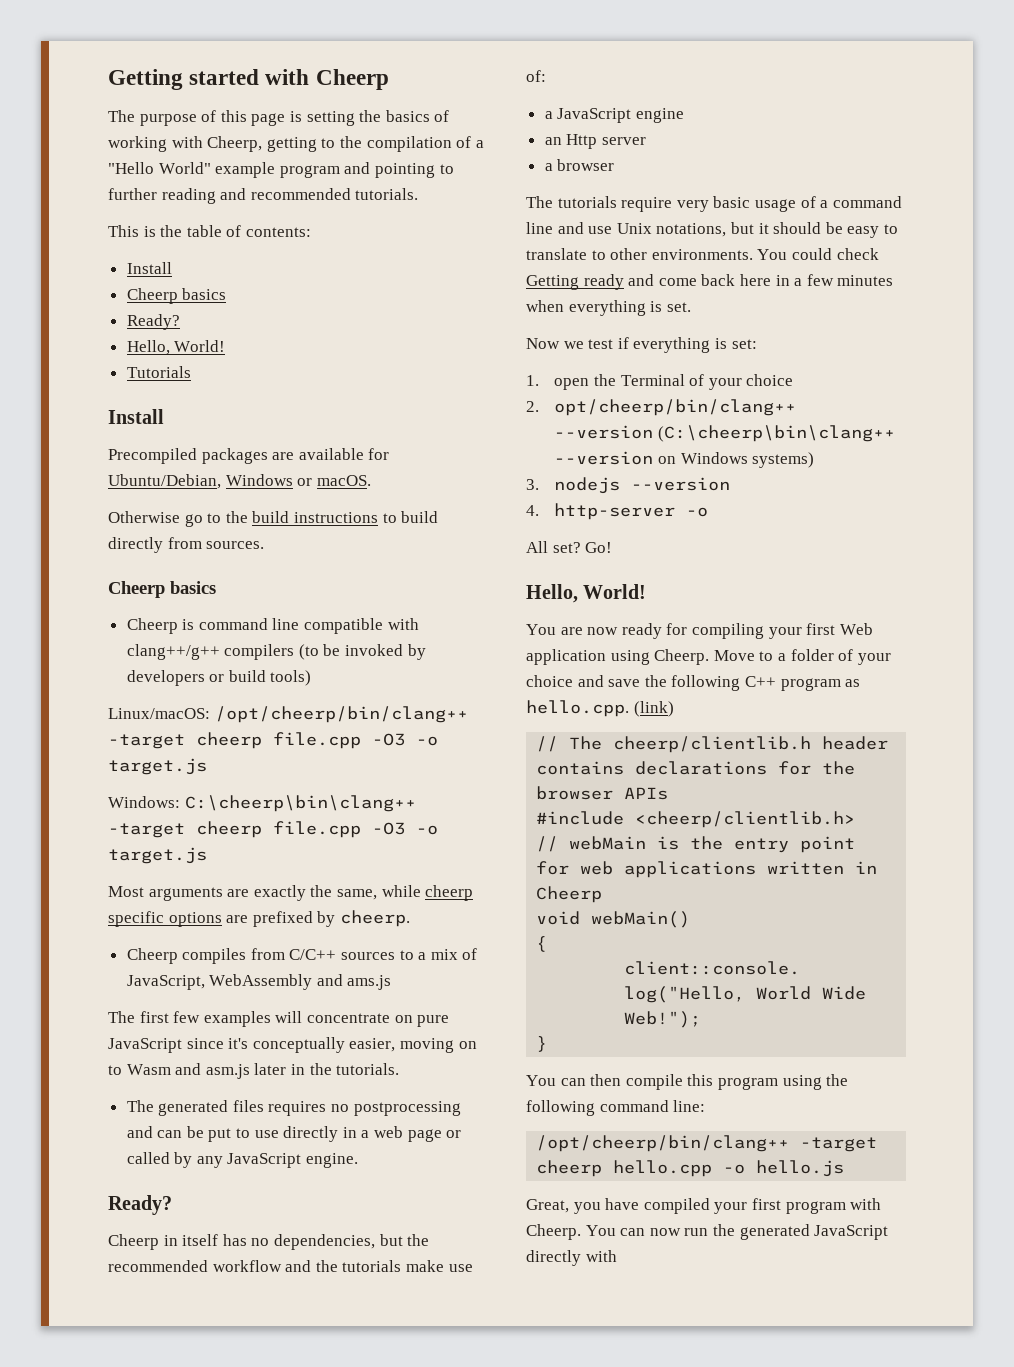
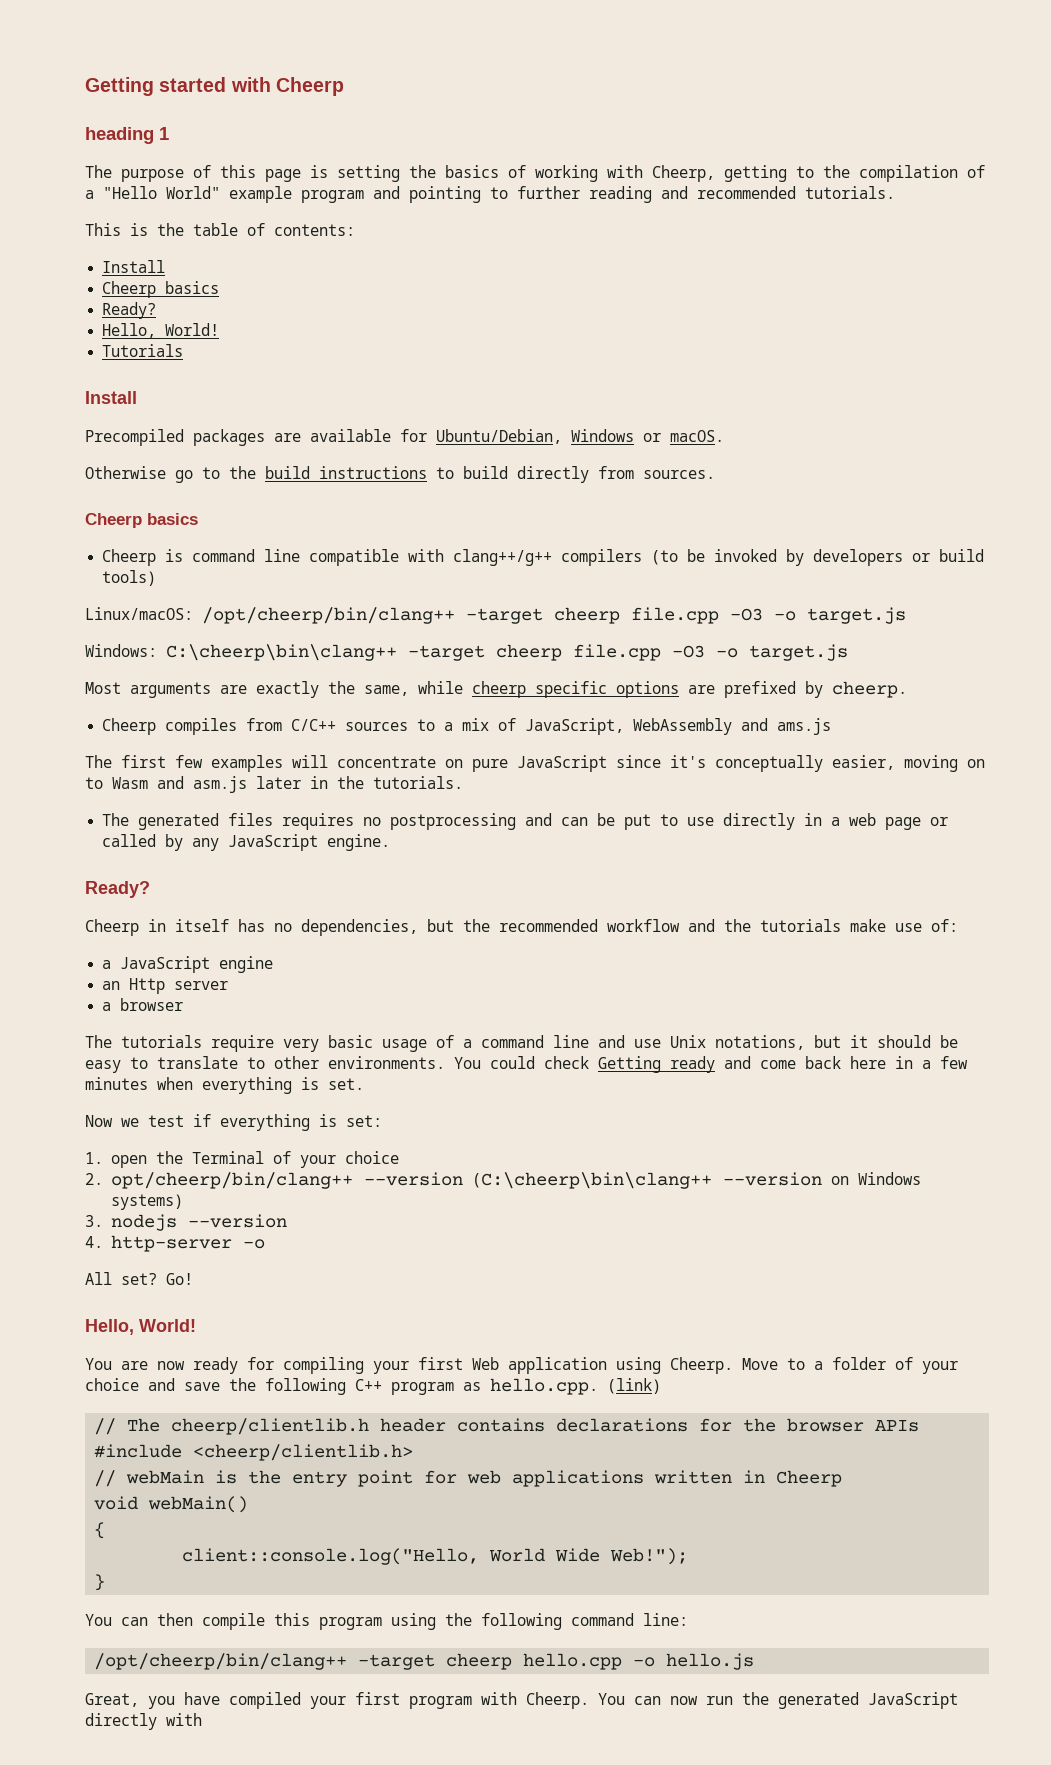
+ heading 1

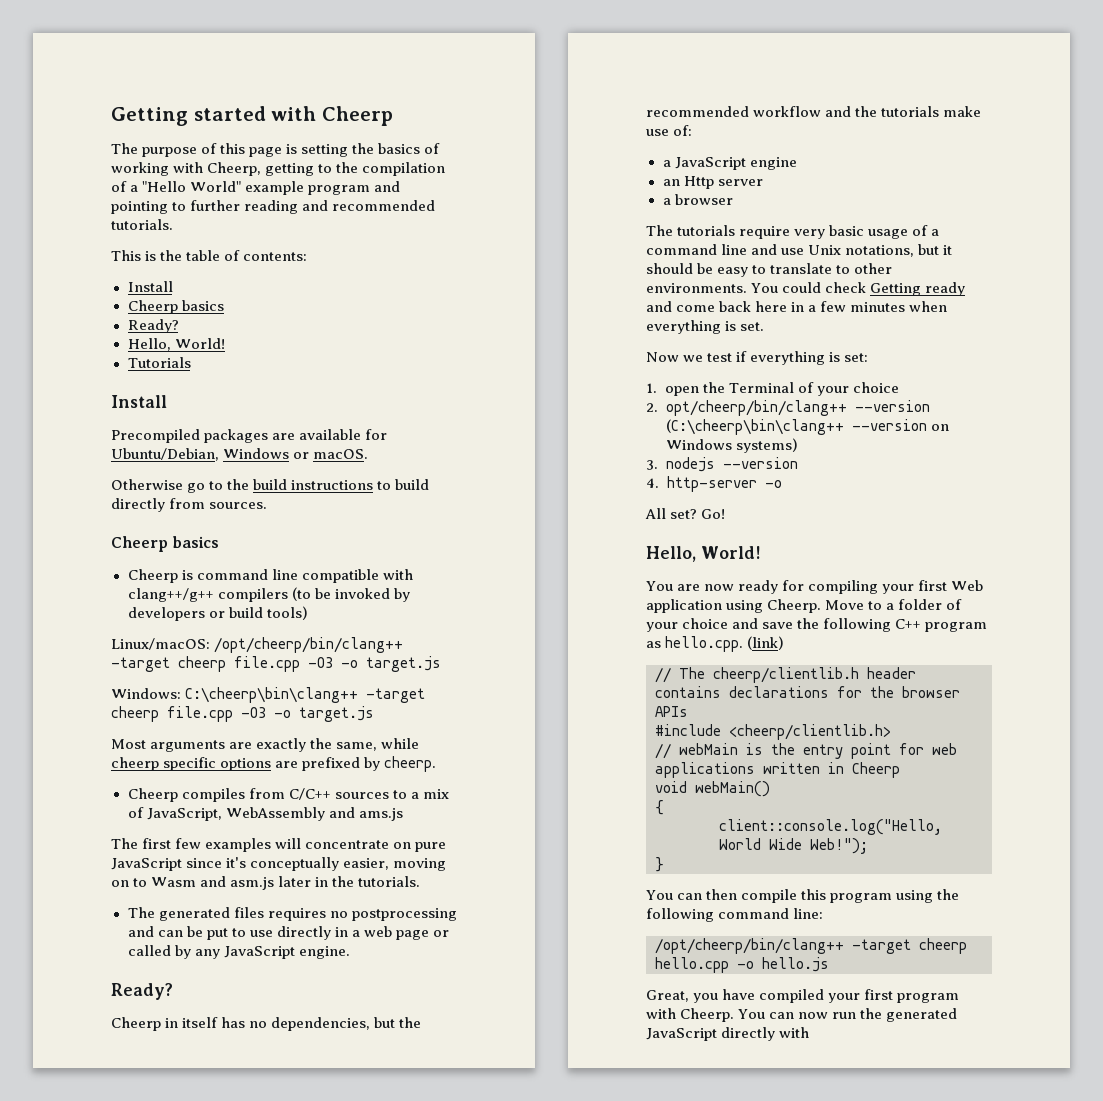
- heading 1

